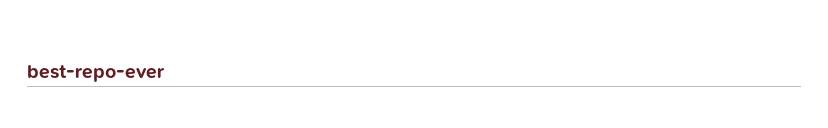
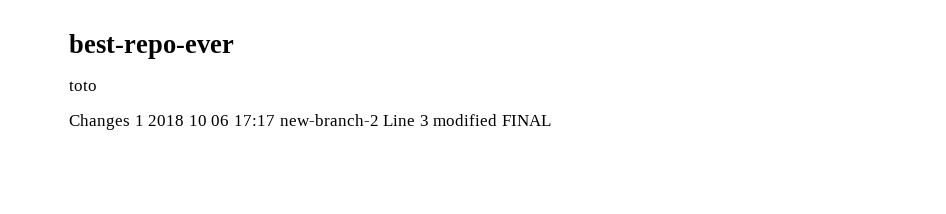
+ toto
+ Changes 1 2018 10 06 17:17 new-branch-2 Line 3 modified FINAL

